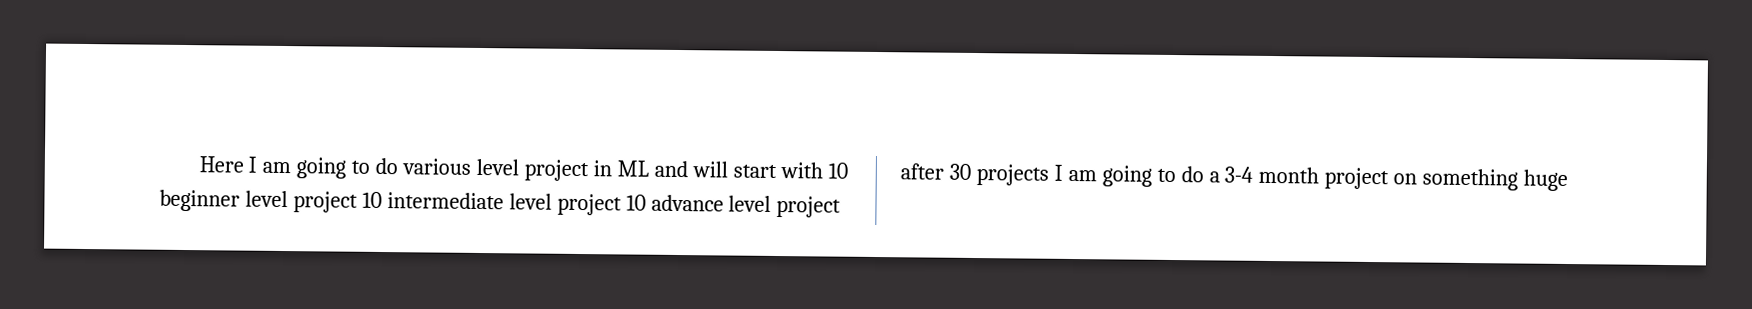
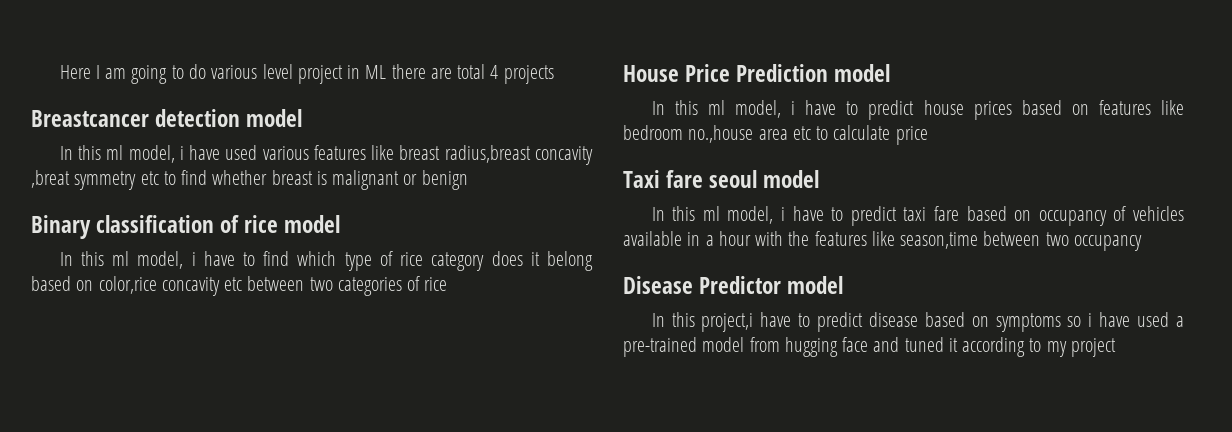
- Here I am going to do various level project in ML and will start with 10 beginner level project 10 intermediate level project 10 advance level project after 30 projects I am going to do a 3-4 month project on something huge
+ Here I am going to do various level project in ML there are total 4 projects
+ Breastcancer detection model
+ In this ml model, i have used various features like breast radius,breast concavity ,breat symmetry etc to find whether breast is malignant or benign
+ Binary classification of rice model
+ In this ml model, i have to find which type of rice category does it belong based on color,rice concavity etc between two categories of rice
+ House Price Prediction model
+ In this ml model, i have to predict house prices based on features like bedroom no.,house area etc to calculate price
+ Taxi fare seoul model
+ In this ml model, i have to predict taxi fare based on occupancy of vehicles available in a hour with the features like season,time between two occupancy
+ Disease Predictor model
+ In this project,i have to predict disease based on symptoms so i have used a pre-trained model from hugging face and tuned it according to my project

